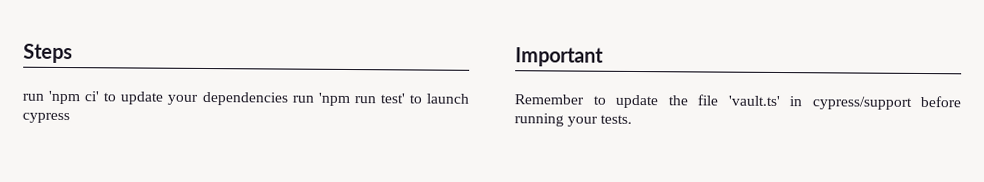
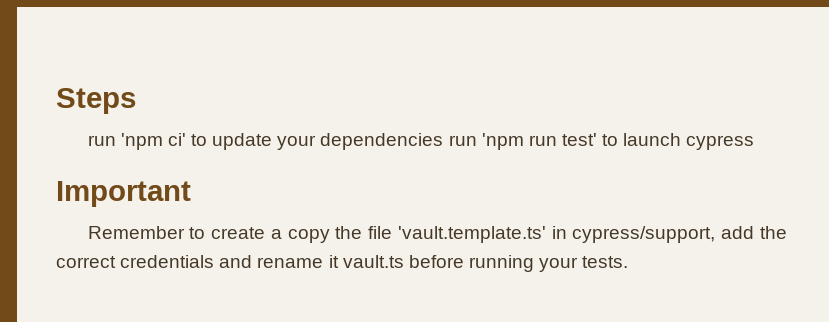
- Remember to update the file 'vault.ts' in cypress/support before running your tests.
+ Remember to create a copy the file 'vault.template.ts' in cypress/support, add the correct credentials and rename it vault.ts before running your tests.

